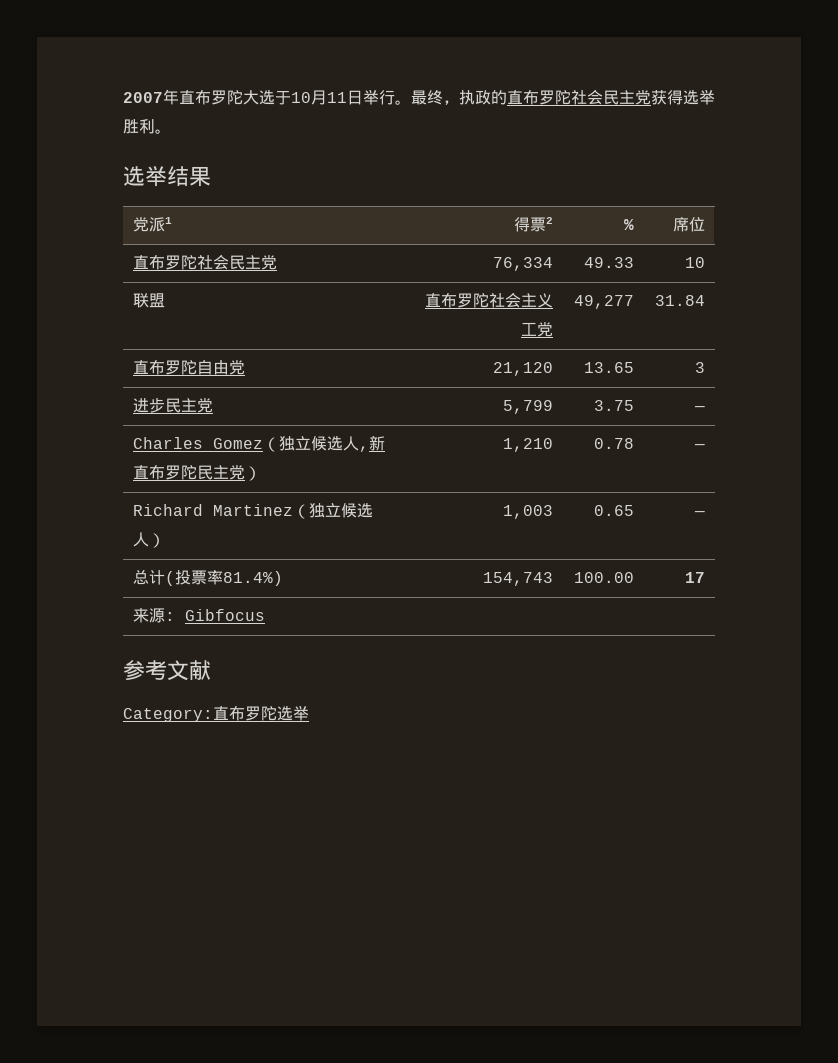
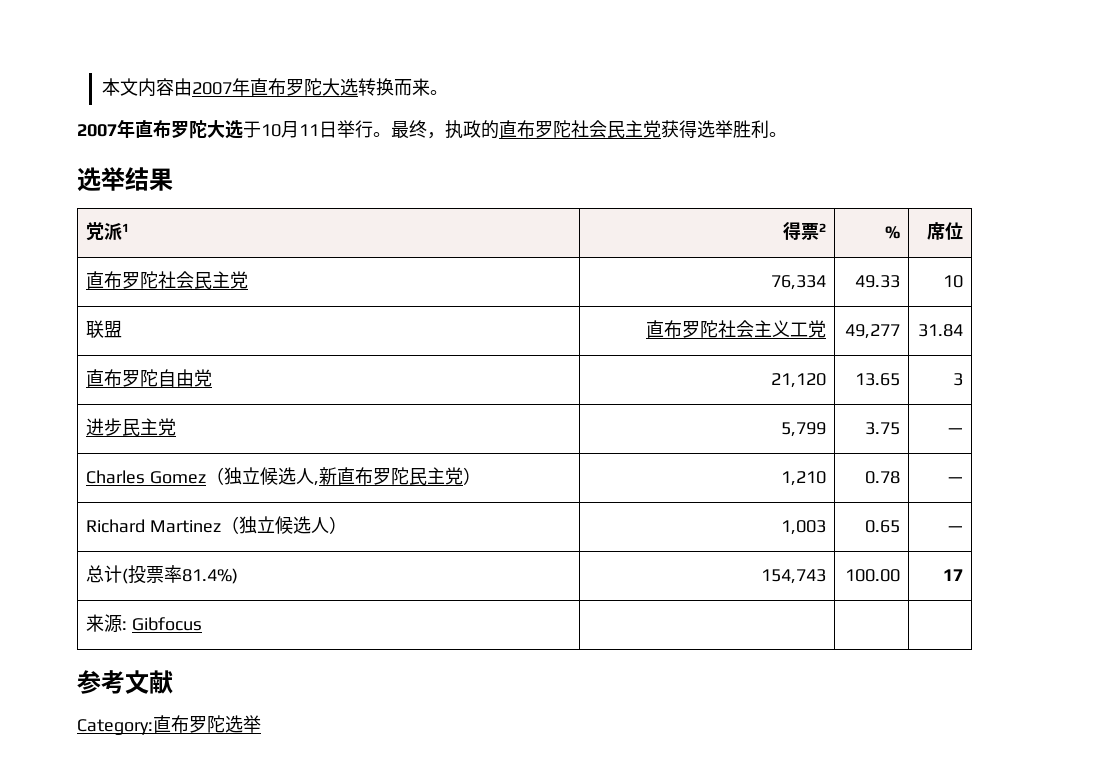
+ 本文内容由2007年直布罗陀大选转换而来。

